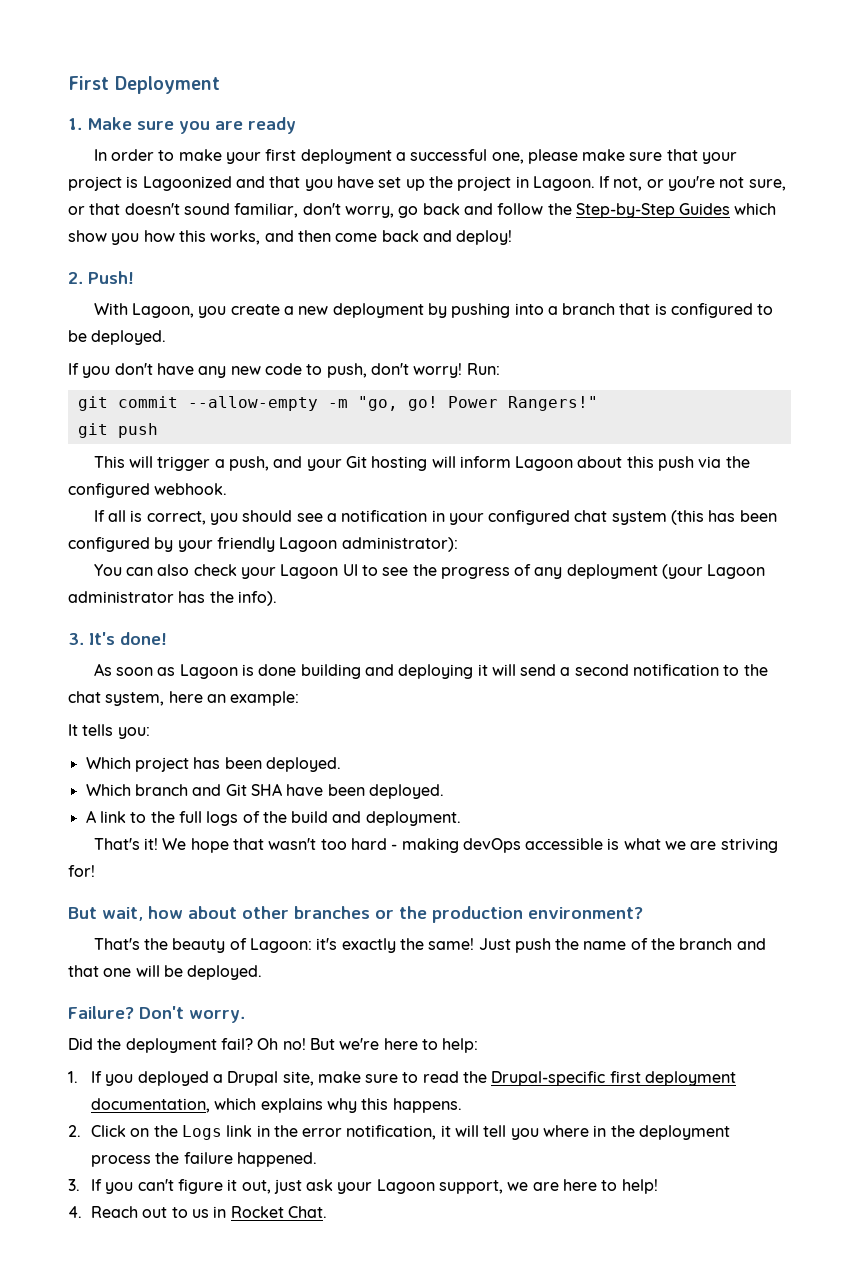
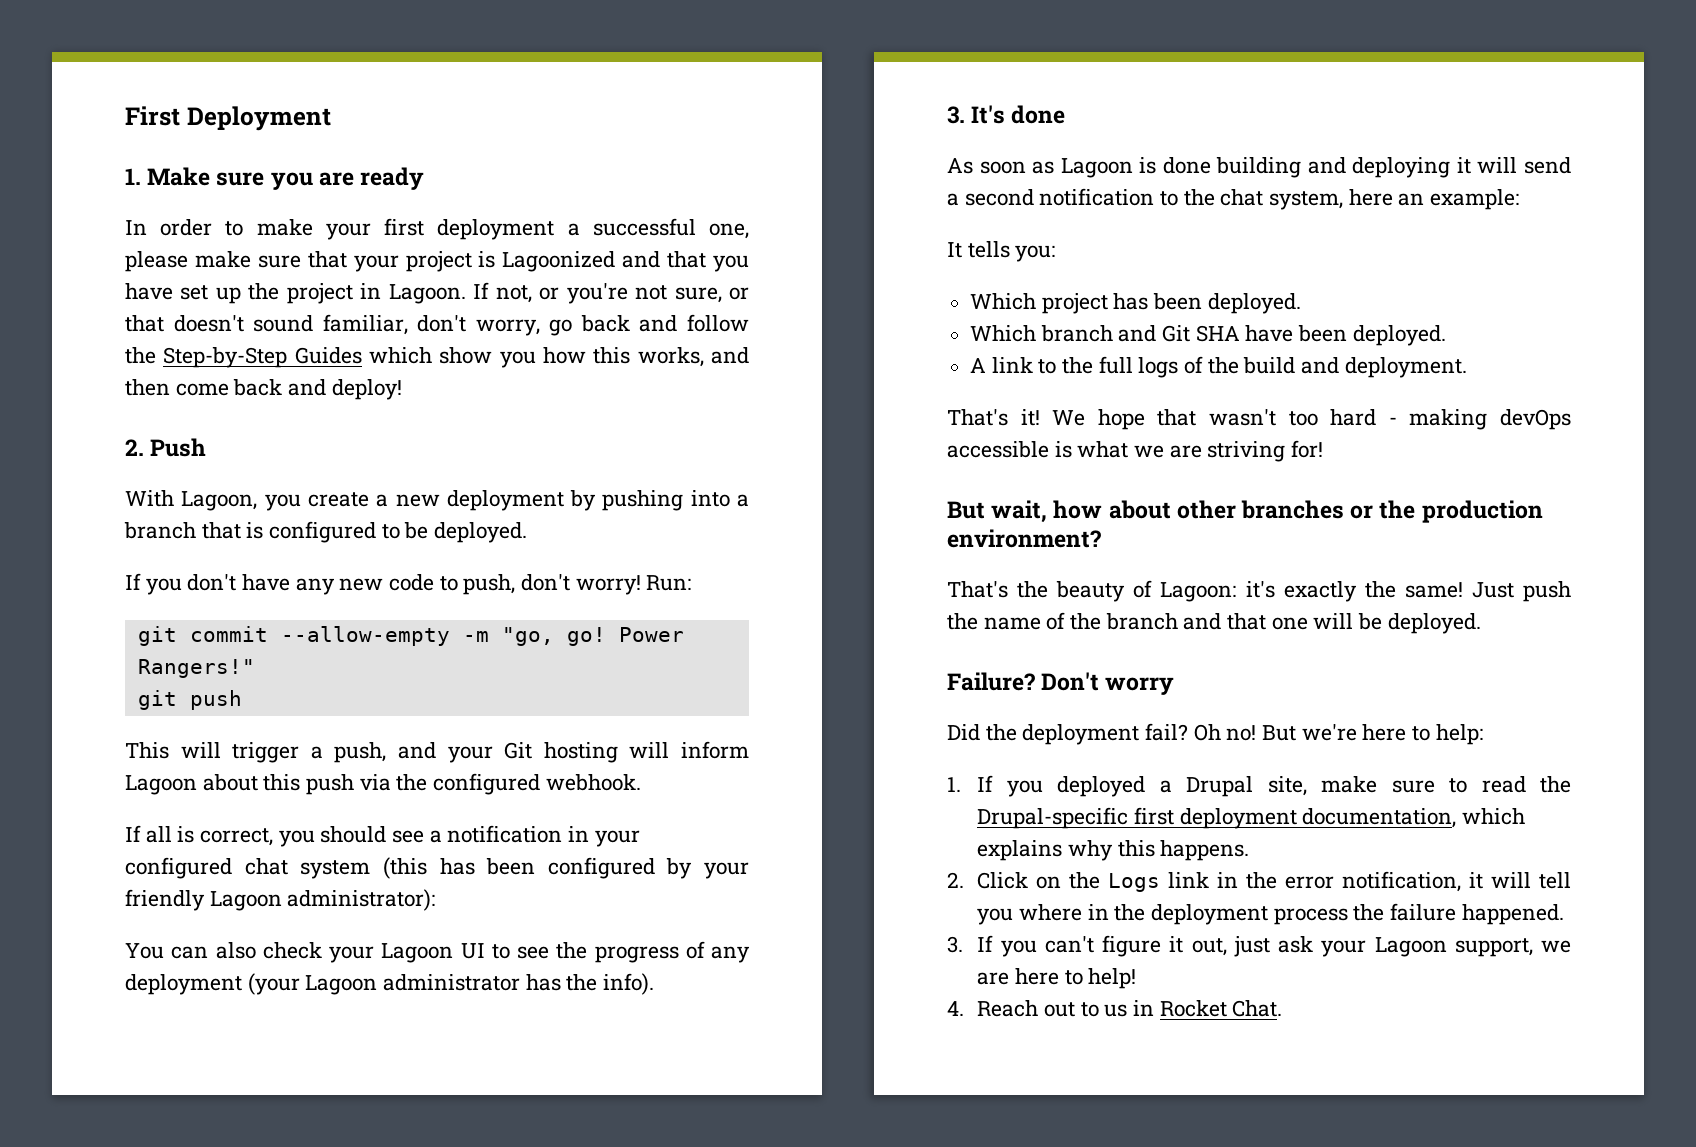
- 2. Push!
+ 2. Push
- 3. It's done!
+ 3. It's done
- Don't worry.
+ Don't worry

